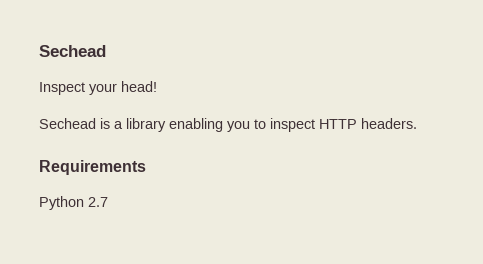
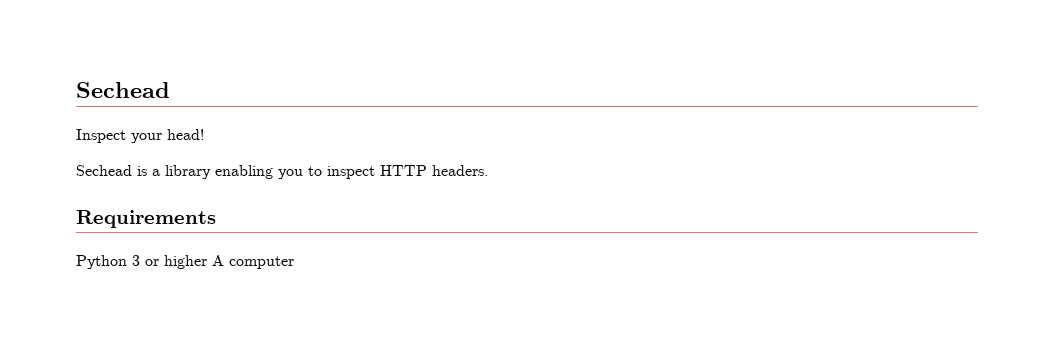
- Python 2.7
+ Python 3 or higher A computer

